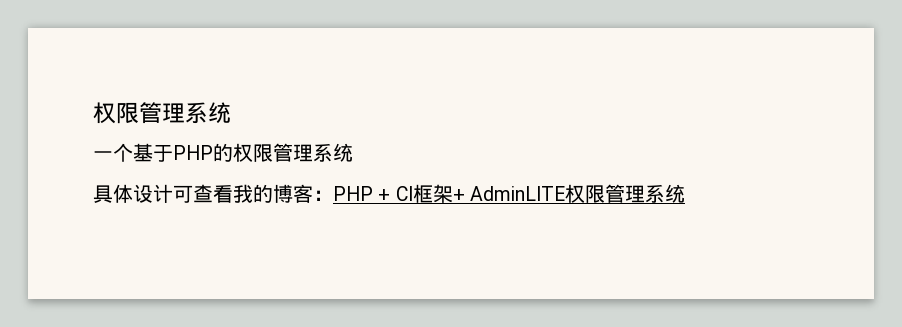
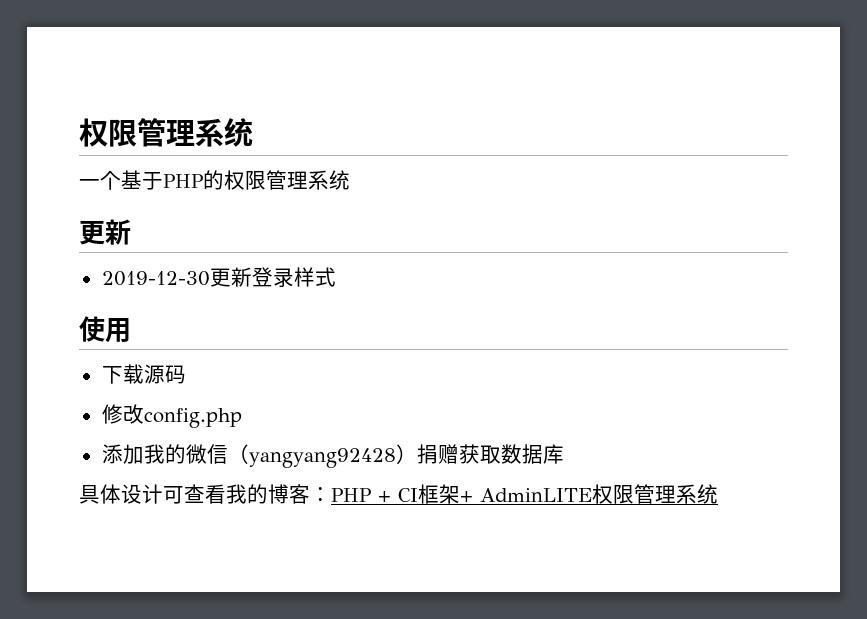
  一个基于PHP的权限管理系统
+ 更新
+ 2019-12-30更新登录样式
+ 使用
+ 下载源码
+ 修改config.php
+ 添加我的微信（yangyang92428）捐赠获取数据库

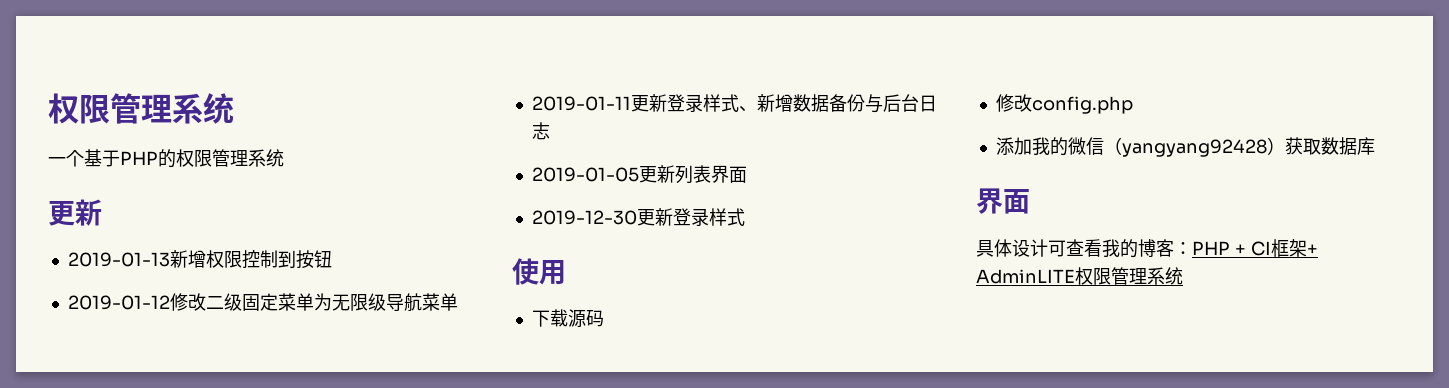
+ 2019-01-13新增权限控制到按钮
+ 2019-01-12修改二级固定菜单为无限级导航菜单
+ 2019-01-11更新登录样式、新增数据备份与后台日志
+ 2019-01-05更新列表界面
- 添加我的微信（yangyang92428）捐赠获取数据库
+ 添加我的微信（yangyang92428）获取数据库
+ 界面

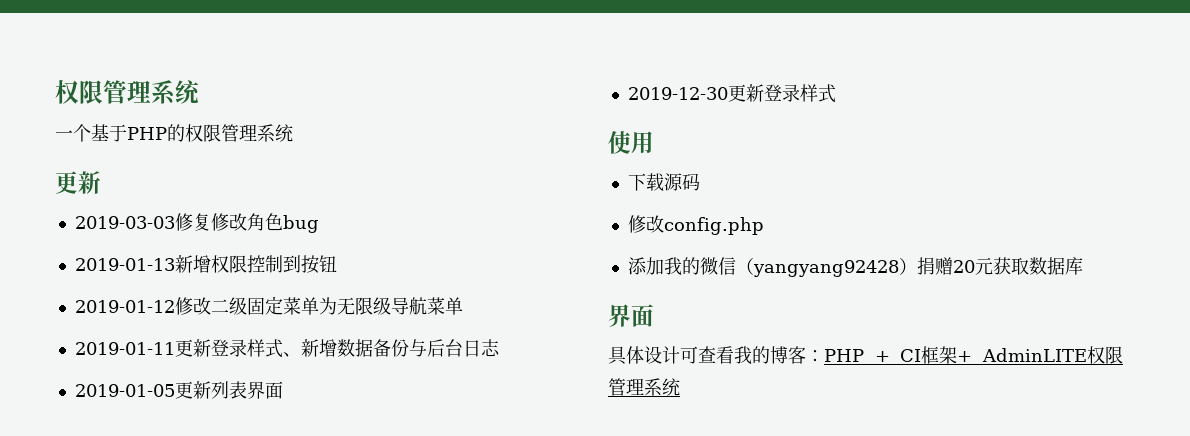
+ 2019-03-03修复修改角色bug
- 添加我的微信（yangyang92428）获取数据库
+ 添加我的微信（yangyang92428）捐赠20元获取数据库

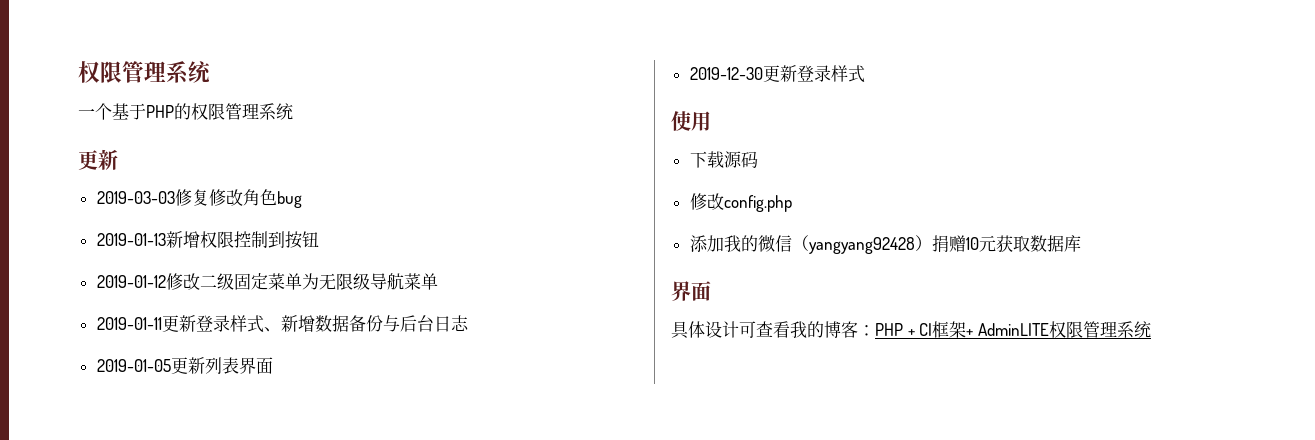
- 添加我的微信（yangyang92428）捐赠20元获取数据库
+ 添加我的微信（yangyang92428）捐赠10元获取数据库

